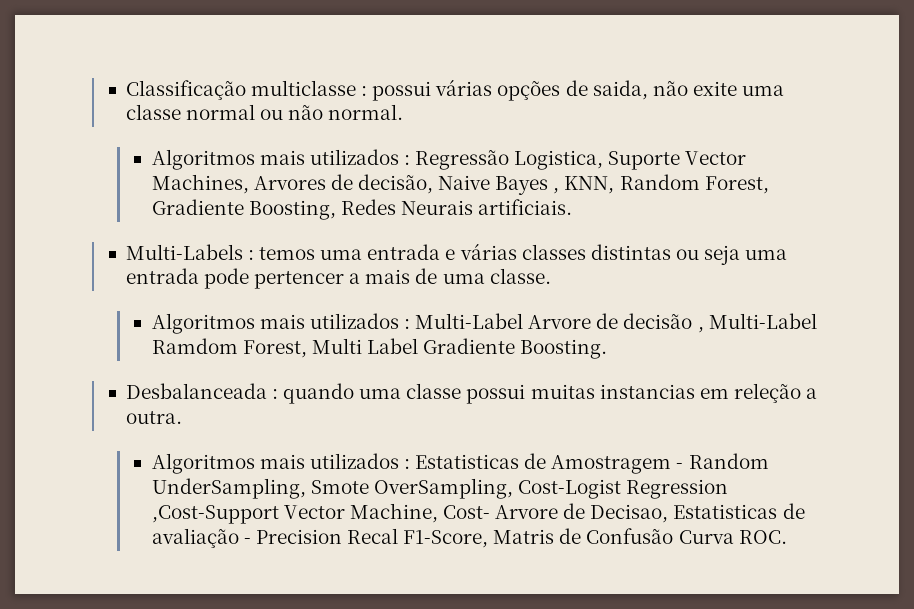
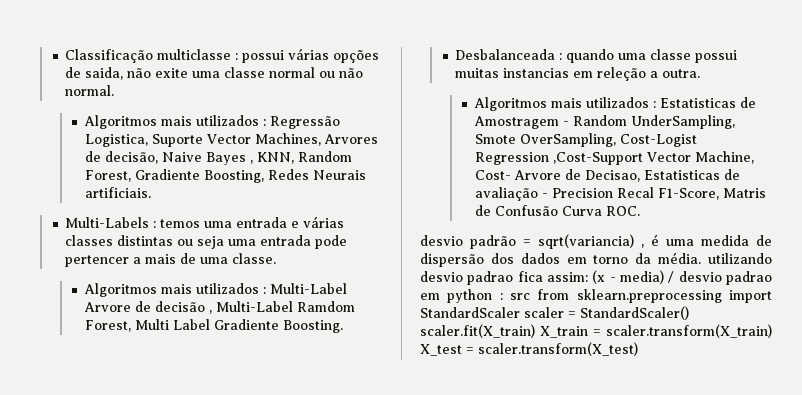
+ desvio padrão = sqrt(variancia) , é uma medida de dispersão dos dados em torno da média. utilizando desvio padrao fica assim: (x - media) / desvio padrao em python : src from sklearn.preprocessing import StandardScaler scaler = StandardScaler() scaler.fit(X_train) X_train = scaler.transform(X_train) X_test = scaler.transform(X_test)

